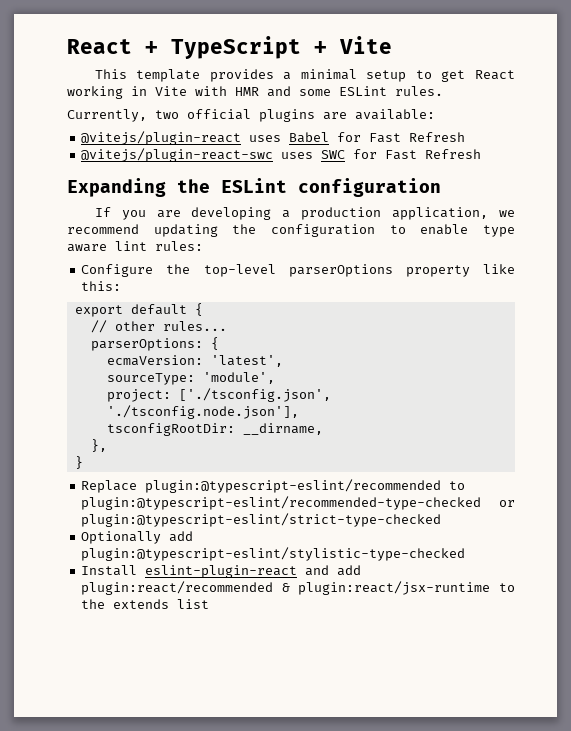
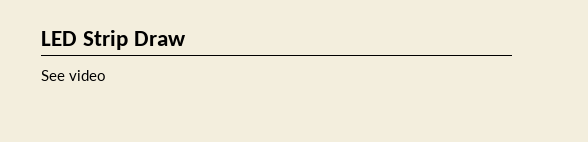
- React + TypeScript + Vite
- This template provides a minimal setup to get React working in Vite with HMR and some ESLint rules.
- Currently, two official plugins are available:
- @vitejs/plugin-react uses Babel for Fast Refresh
- @vitejs/plugin-react-swc uses SWC for Fast Refresh
- Expanding the ESLint configuration
- If you are developing a production application, we recommend updating the configuration to enable type aware lint rules:
- Configure the top-level parserOptions property like this:
- export default {
- // other rules...
- parserOptions: {
- ecmaVersion: 'latest',
- sourceType: 'module',
- project: ['./tsconfig.json', './tsconfig.node.json'],
- tsconfigRootDir: __dirname,
- },
- }
- Replace plugin:@typescript-eslint/recommended to plugin:@typescript-eslint/recommended-type-checked or plugin:@typescript-eslint/strict-type-checked
- Optionally add plugin:@typescript-eslint/stylistic-type-checked
- Install eslint-plugin-react and add plugin:react/recommended & plugin:react/jsx-runtime to the extends list
+ LED Strip Draw
+ See video

